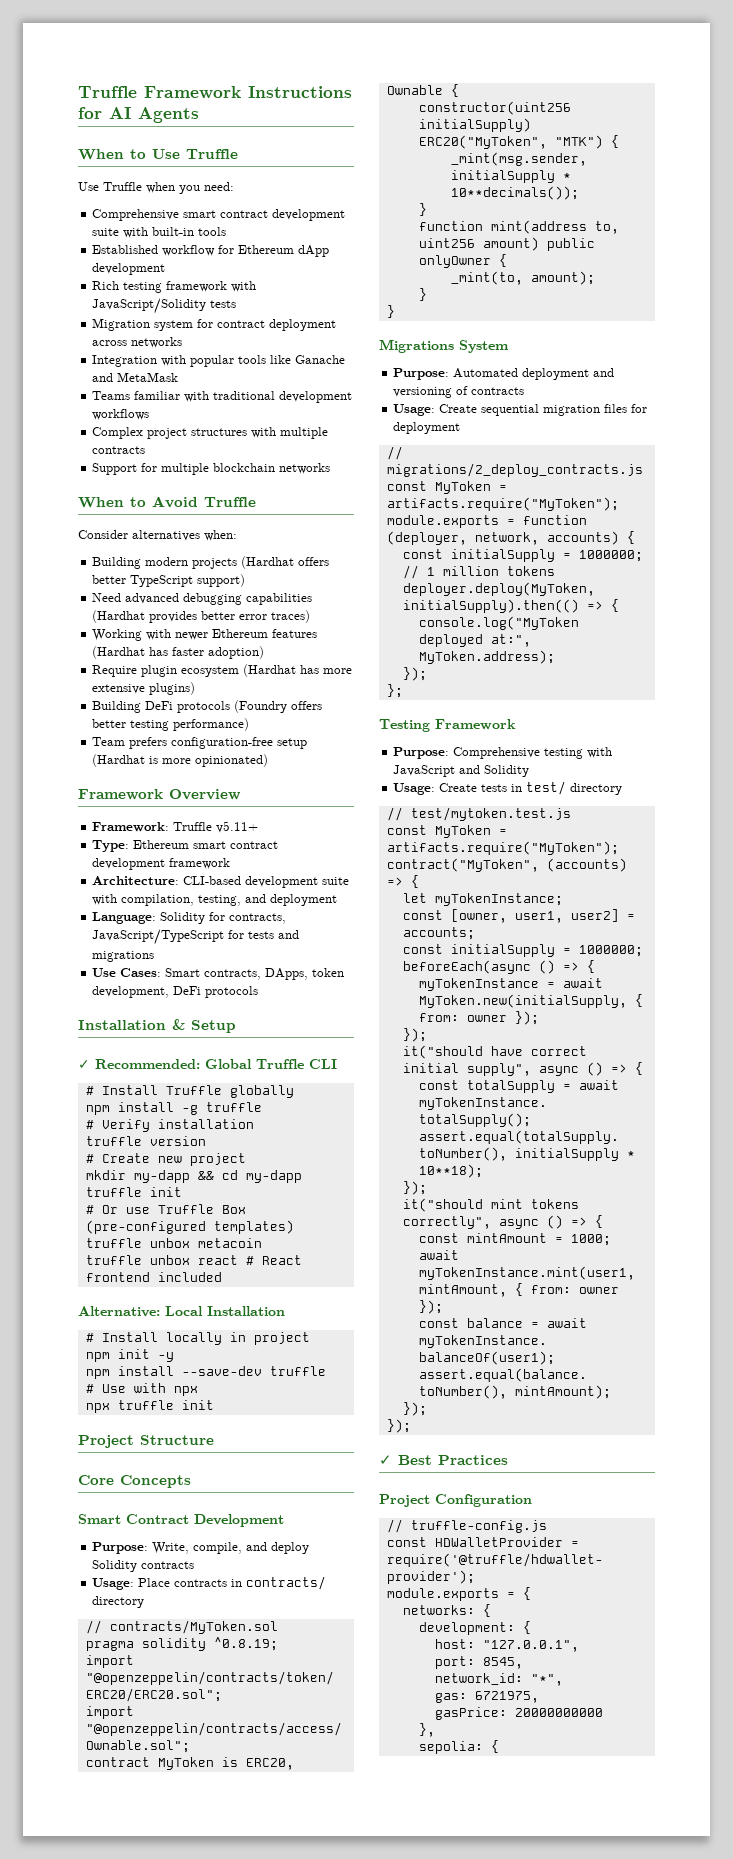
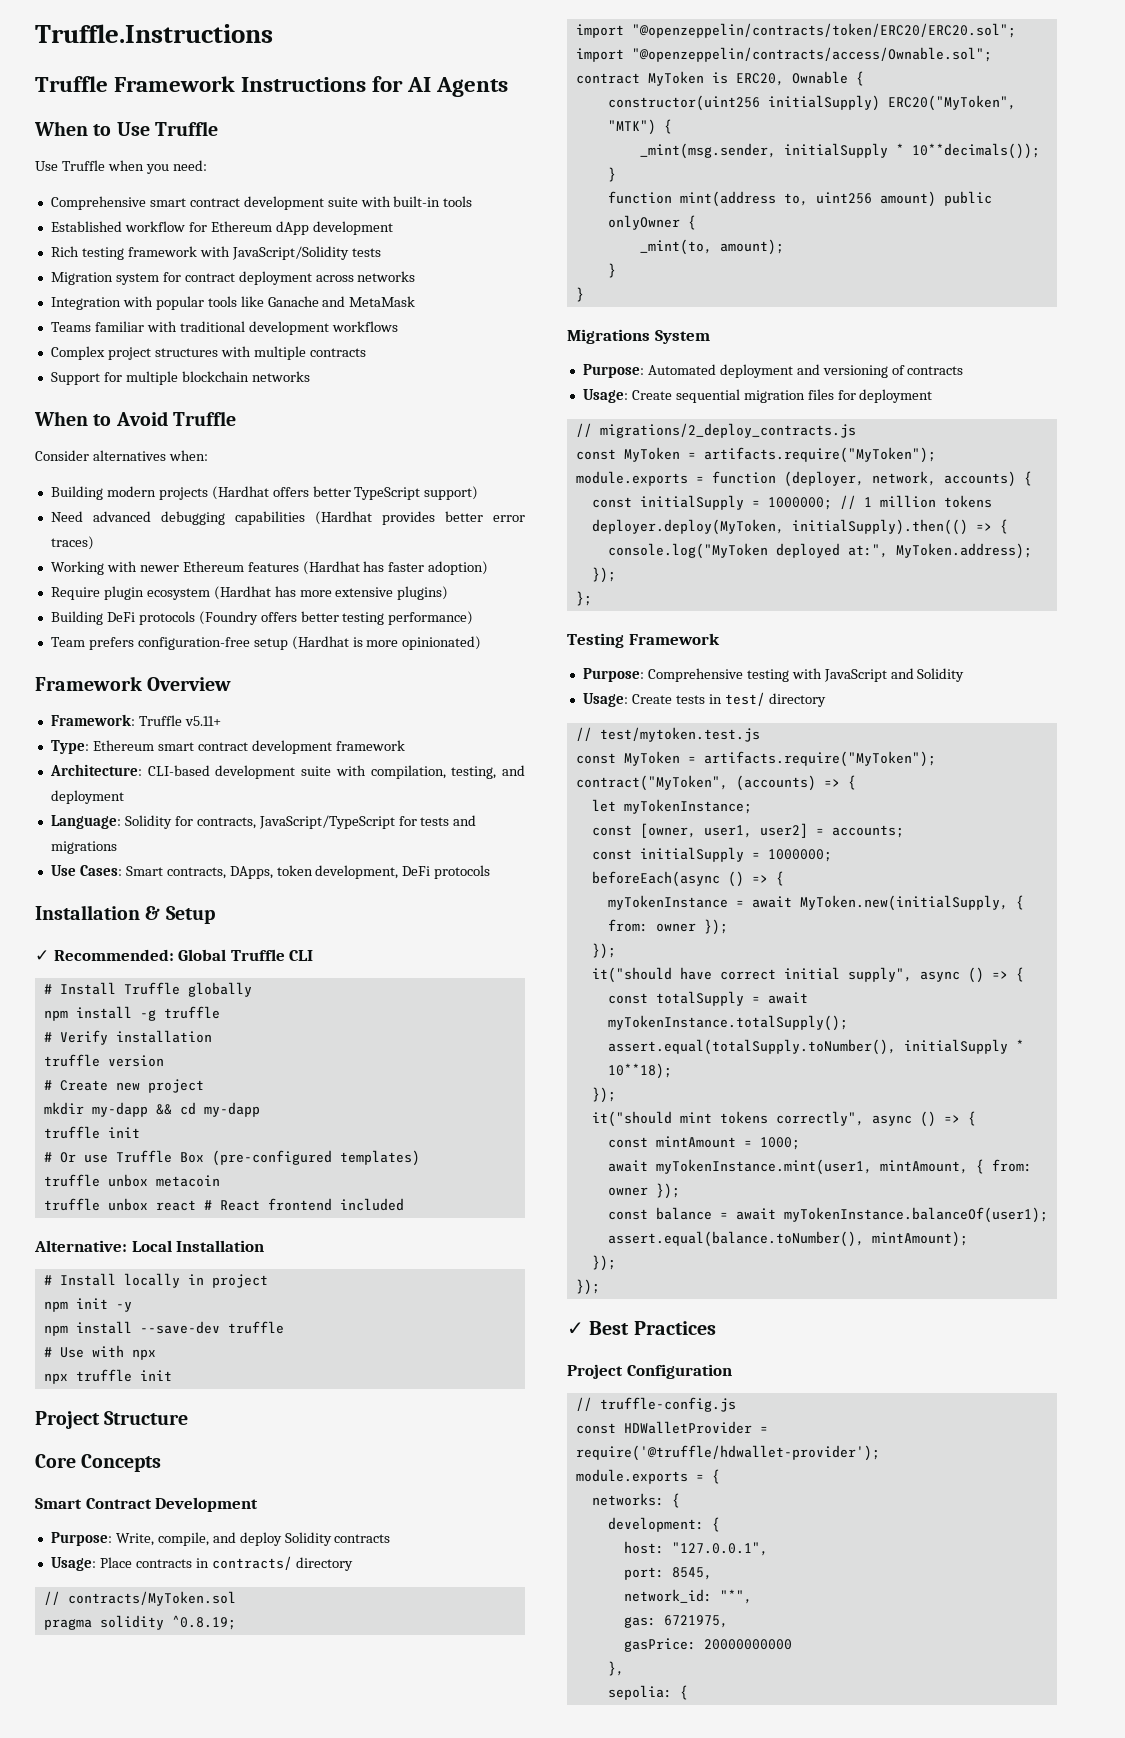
+ Truffle.Instructions

